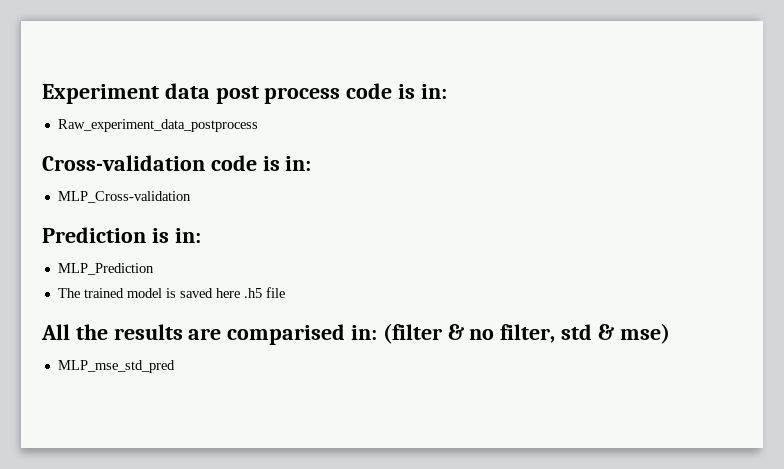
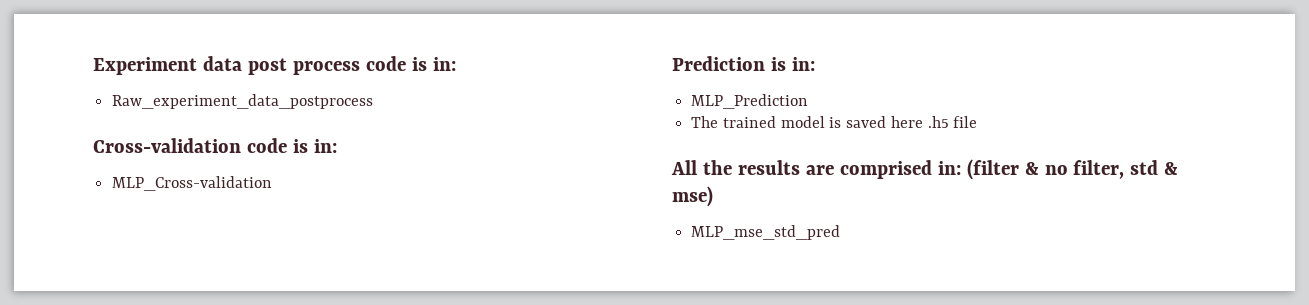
- All the results are comparised in: (filter & no filter, std & mse)
+ All the results are comprised in: (filter & no filter, std & mse)

